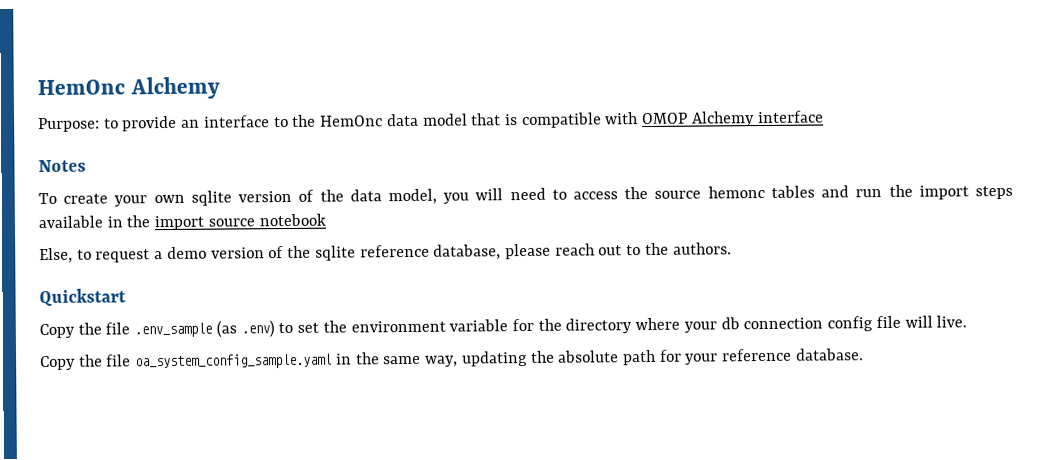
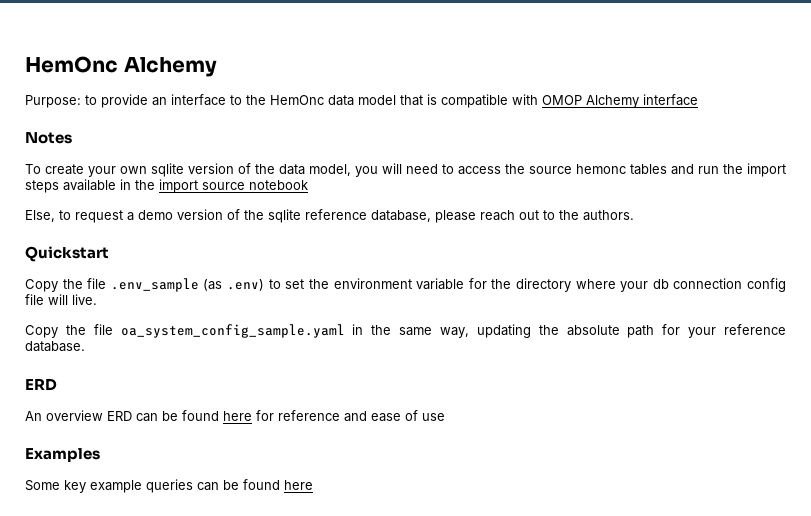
  Copy the file oa_system_config_sample.yaml in the same way, updating the absolute path for your reference database.
+ ERD
+ An overview ERD can be found here for reference and ease of use
+ Examples
+ Some key example queries can be found here

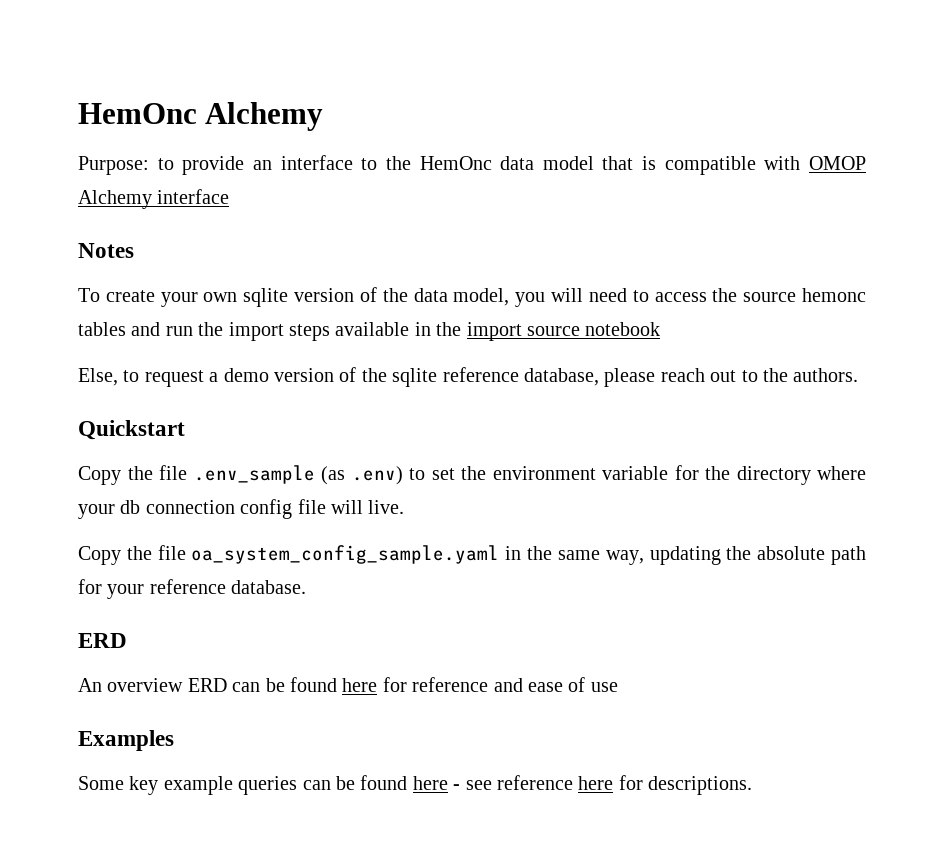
- Some key example queries can be found here
+ Some key example queries can be found here - see reference here for descriptions.

